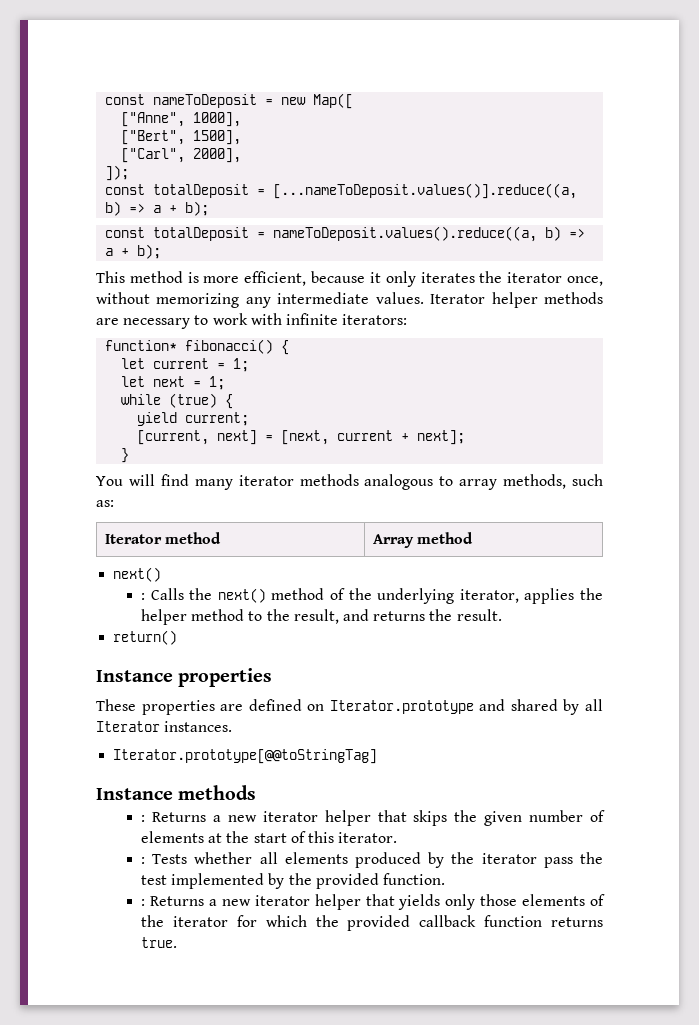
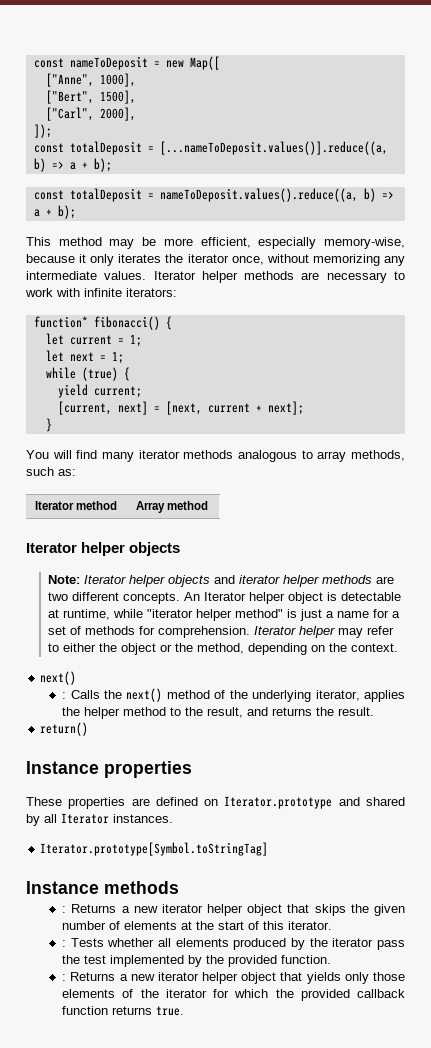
- This method is more efficient, because it only iterates the iterator once, without memorizing any intermediate values.
+ This method may be more efficient, especially memory-wise, because it only iterates the iterator once, without memorizing any intermediate values.
  Iterator method | Array method
+ Iterator helper objects
+ Note: Iterator helper objects and iterator helper methods are two different concepts. An Iterator helper object is detectable at runtime, while "iterator helper method" is just a name for a set of methods for comprehension. Iterator helper may refer to either the object or the method, depending on the context.
- Iterator.prototype[@@toStringTag]
+ Iterator.prototype[Symbol.toStringTag]
- : Returns a new iterator helper that skips the given number of elements at the start of this iterator.
+ : Returns a new iterator helper object that skips the given number of elements at the start of this iterator.
- : Returns a new iterator helper that yields only those elements of the iterator for which the provided callback function returns true.
+ : Returns a new iterator helper object that yields only those elements of the iterator for which the provided callback function returns true.

